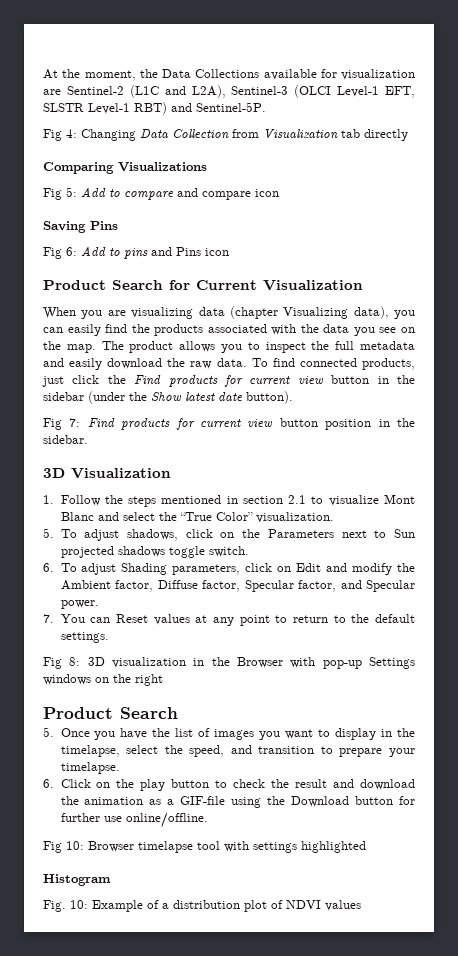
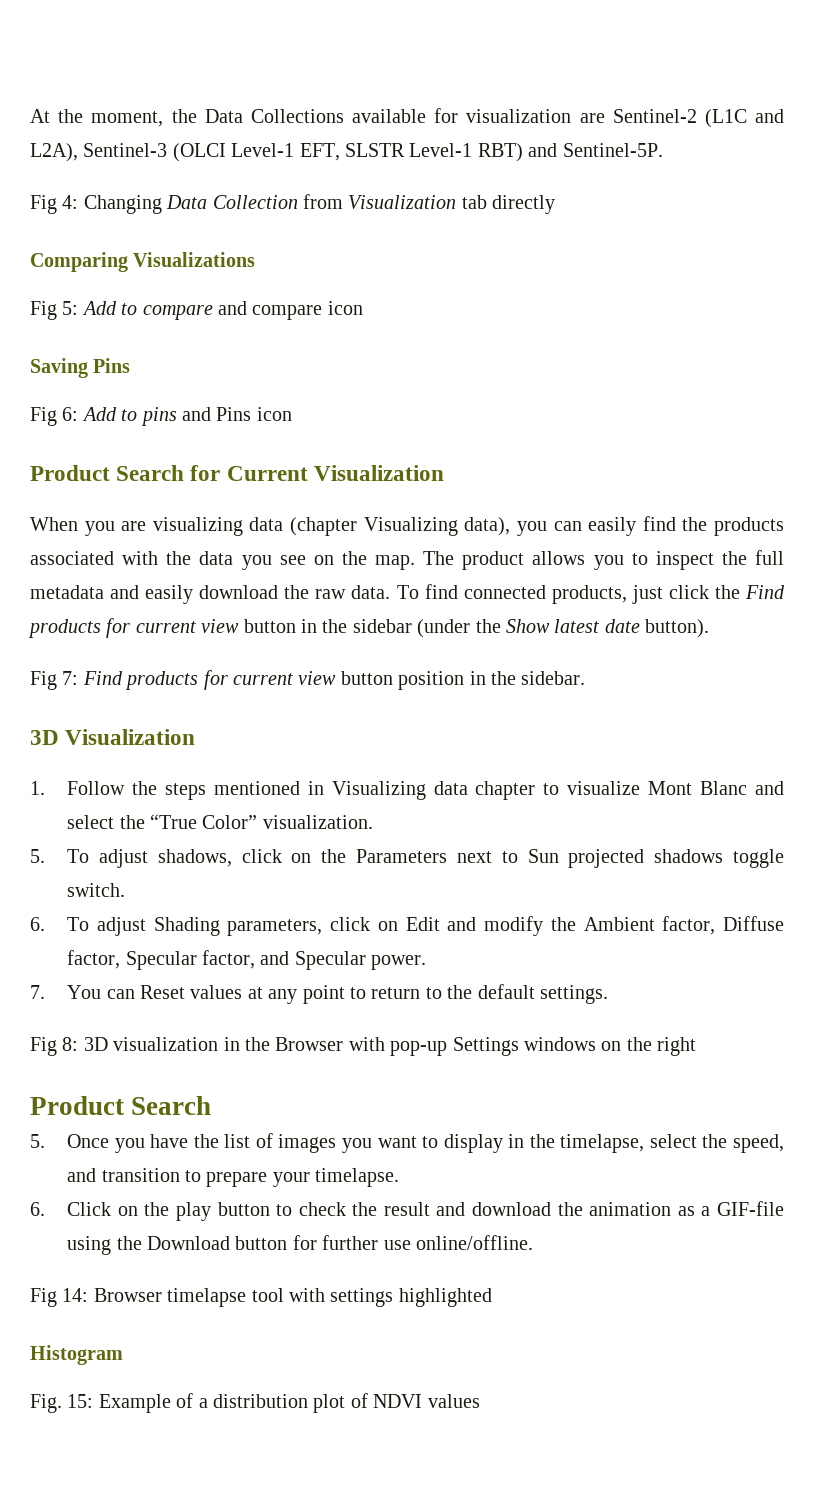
- 1. Follow the steps mentioned in section 2.1 to visualize Mont Blanc and select the “True Color” visualization.
+ 1. Follow the steps mentioned in Visualizing data chapter to visualize Mont Blanc and select the “True Color” visualization.
- Fig 10: Browser timelapse tool with settings highlighted
+ Fig 14: Browser timelapse tool with settings highlighted
- Fig. 10: Example of a distribution plot of NDVI values
+ Fig. 15: Example of a distribution plot of NDVI values

